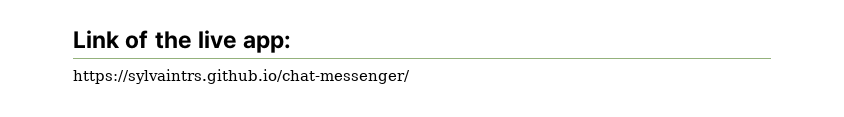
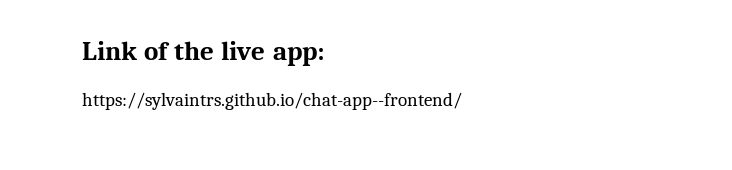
- https://sylvaintrs.github.io/chat-messenger/
+ https://sylvaintrs.github.io/chat-app--frontend/

